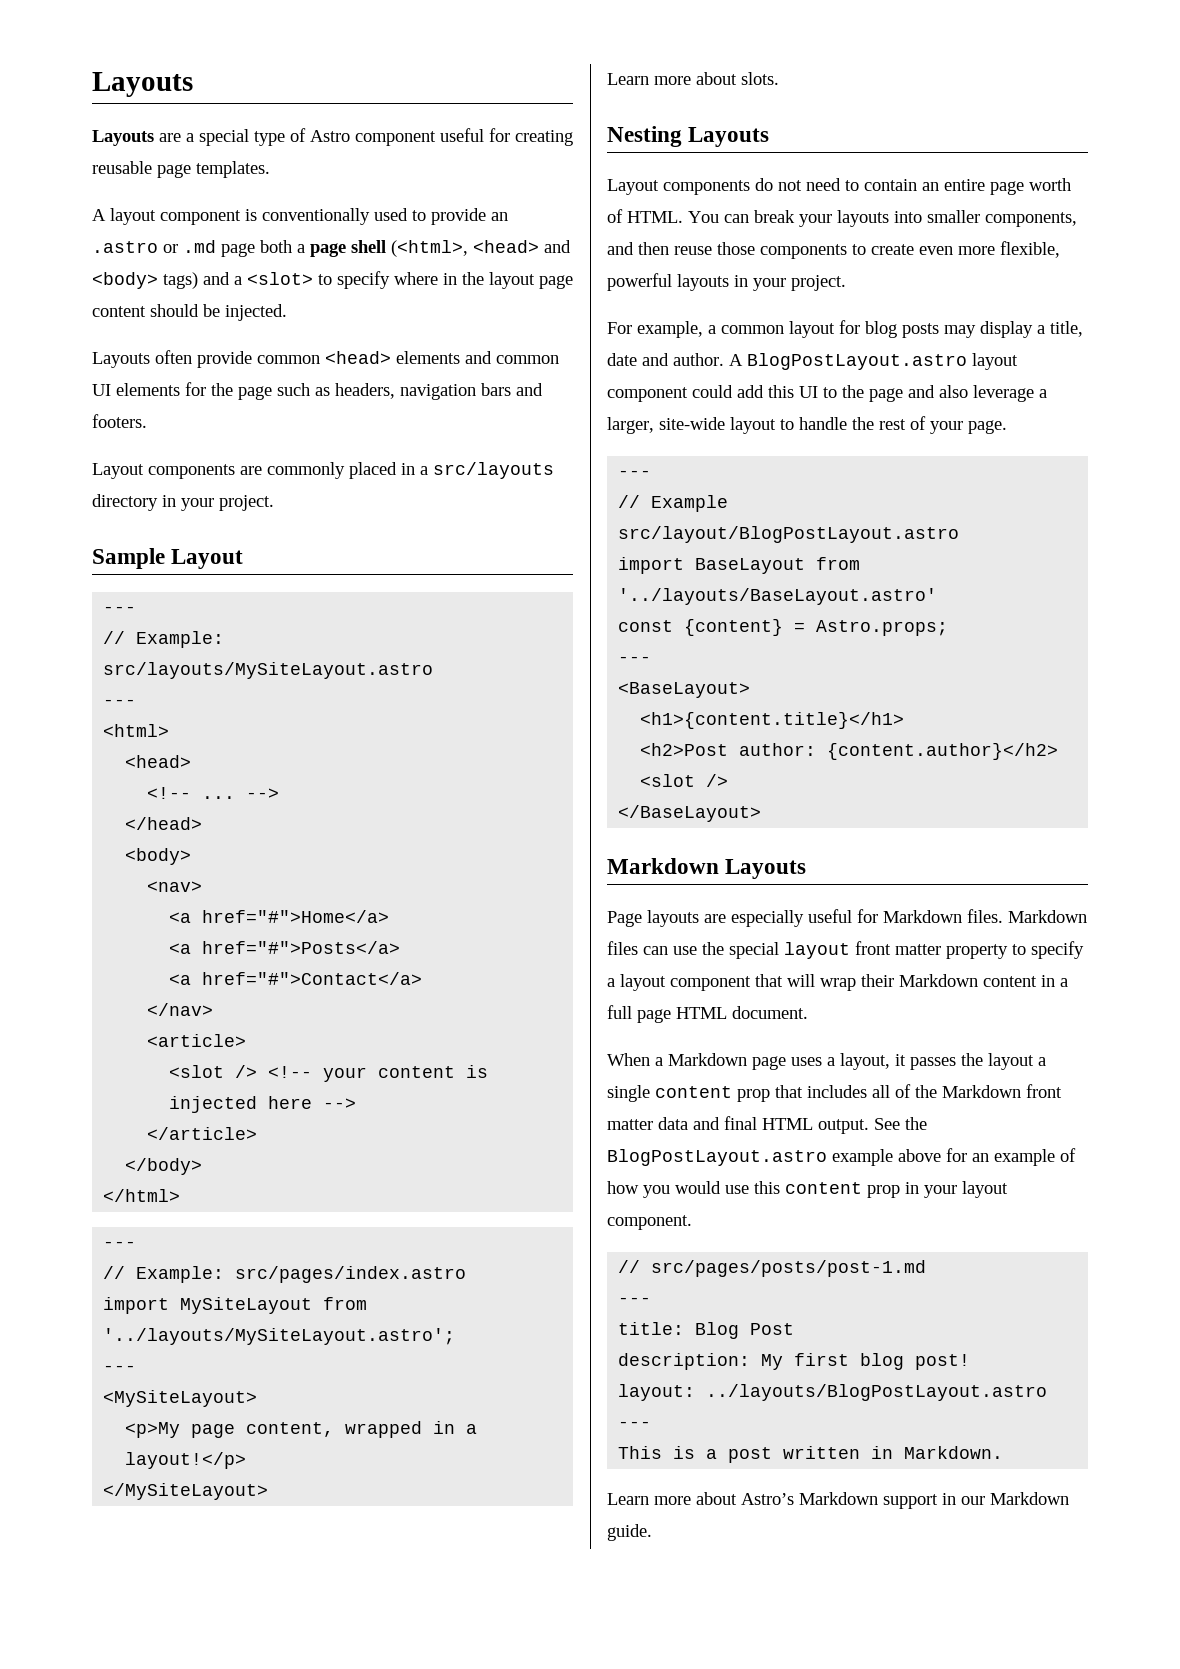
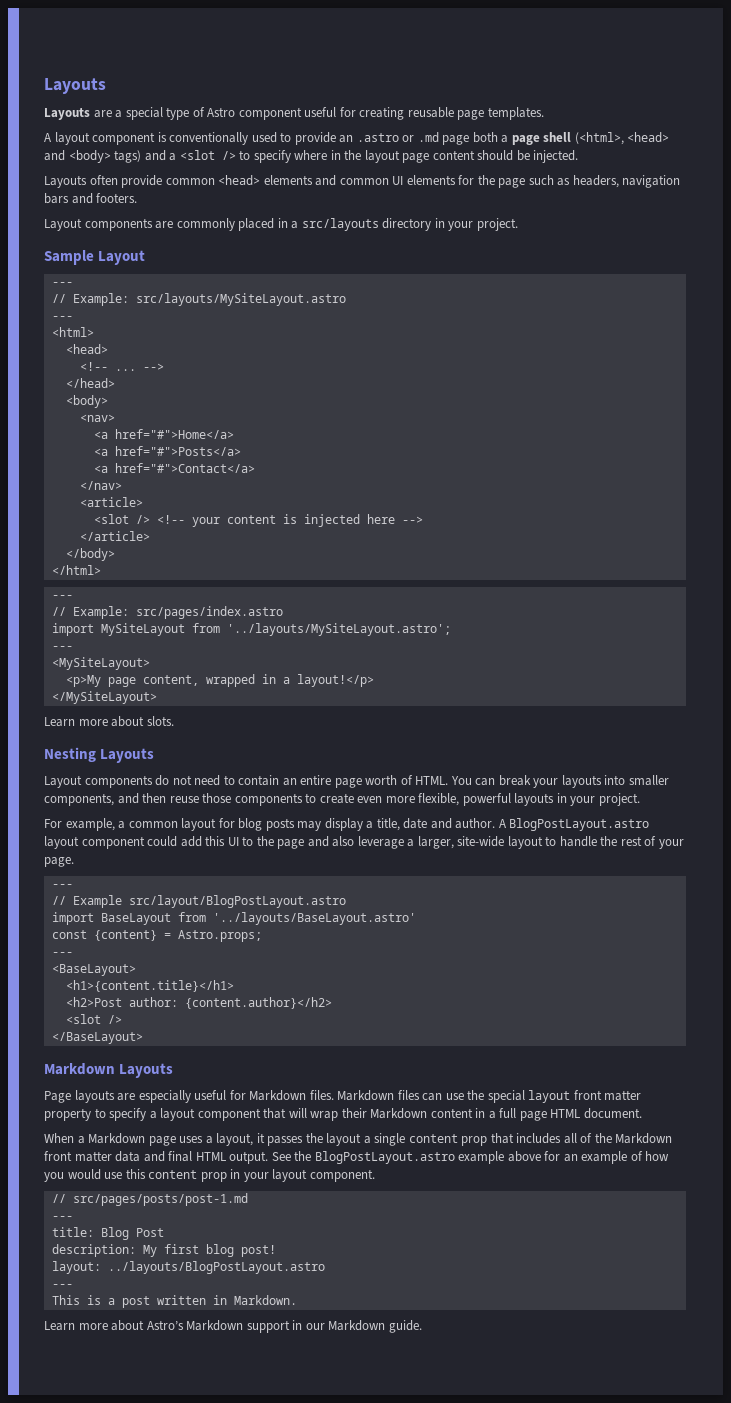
- A layout component is conventionally used to provide an .astro or .md page both a page shell (<html>, <head> and <body> tags) and a <slot> to specify where in the layout page content should be injected.
+ A layout component is conventionally used to provide an .astro or .md page both a page shell (<html>, <head> and <body> tags) and a <slot /> to specify where in the layout page content should be injected.

